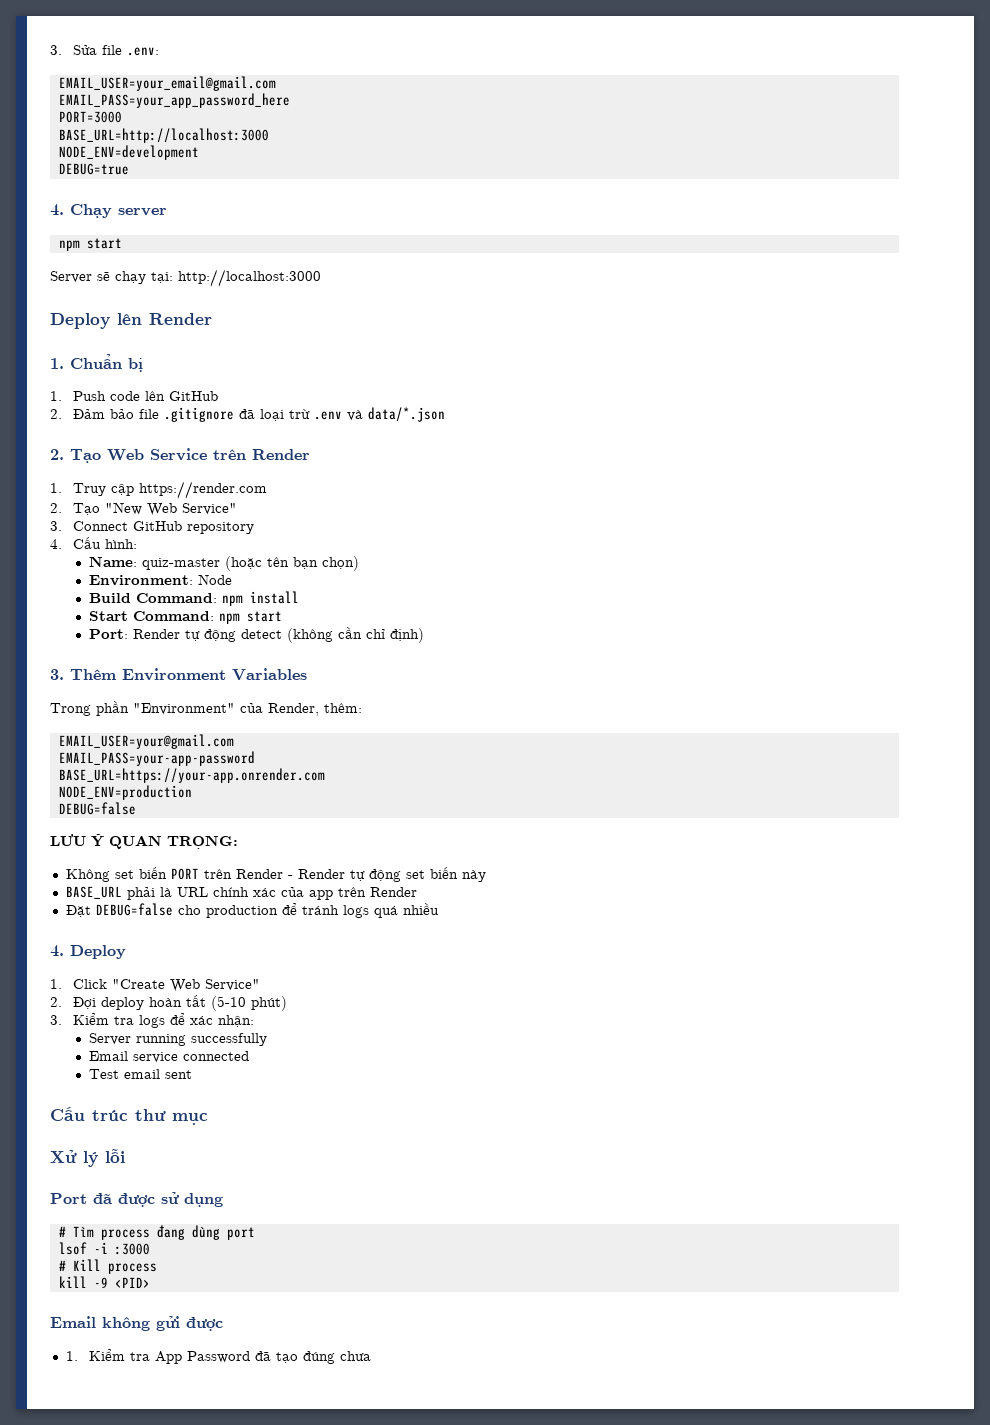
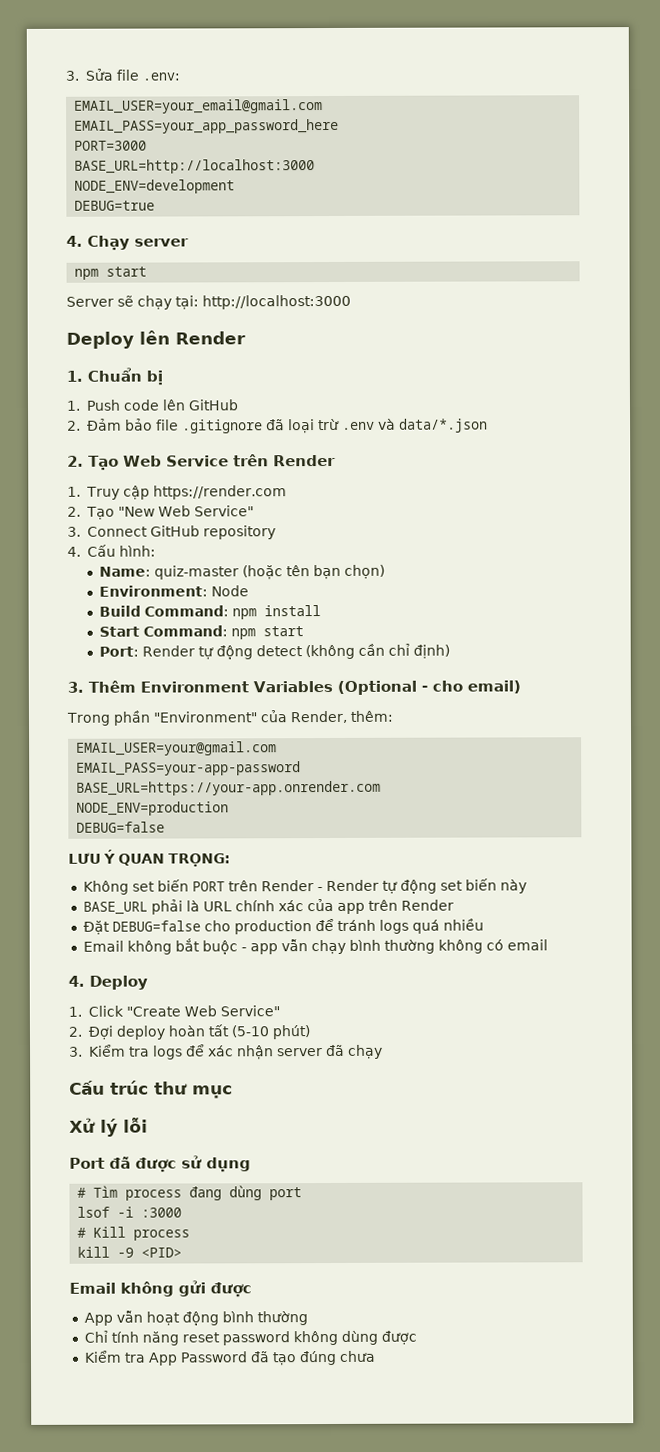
- 3. Thêm Environment Variables
+ 3. Thêm Environment Variables (Optional - cho email)
+ Email không bắt buộc - app vẫn chạy bình thường không có email
- 3. Kiểm tra logs để xác nhận:
- Server running successfully
- Email service connected
- Test email sent
+ 3. Kiểm tra logs để xác nhận server đã chạy
- 1. Kiểm tra App Password đã tạo đúng chưa
+ App vẫn hoạt động bình thường
+ Chỉ tính năng reset password không dùng được
+ Kiểm tra App Password đã tạo đúng chưa

